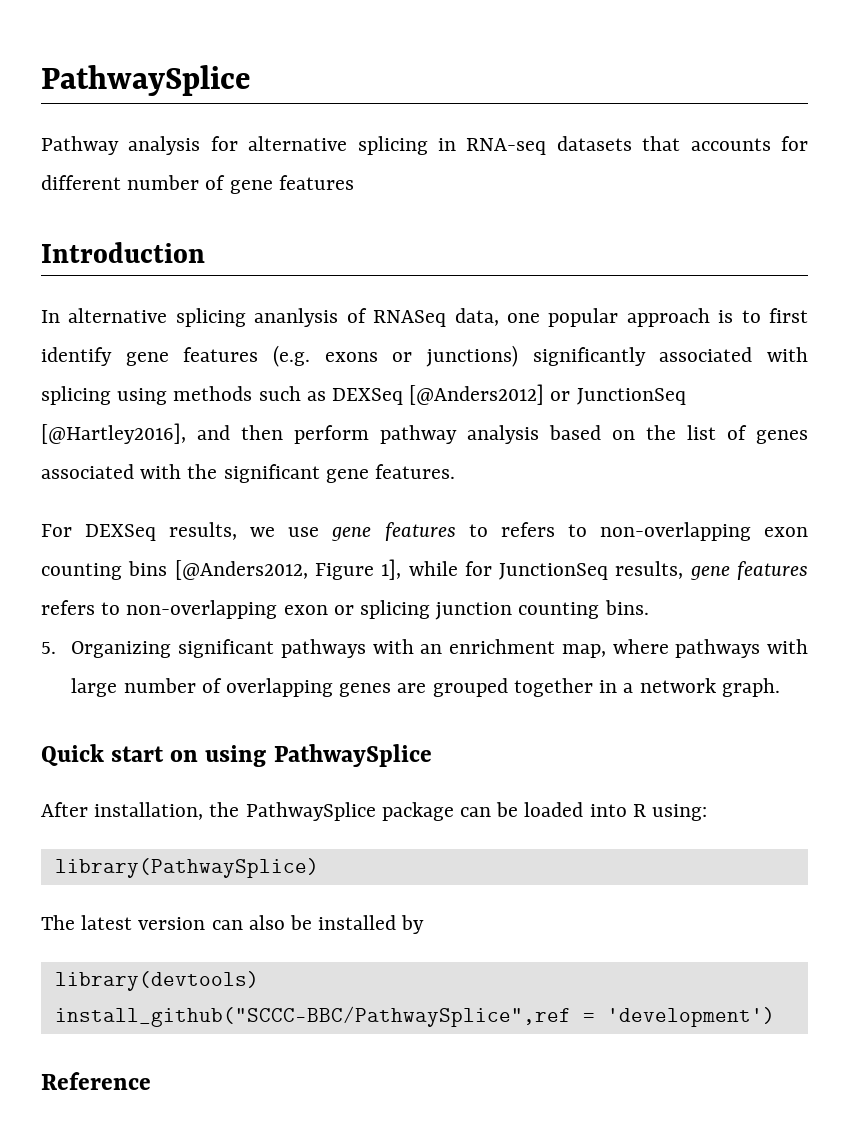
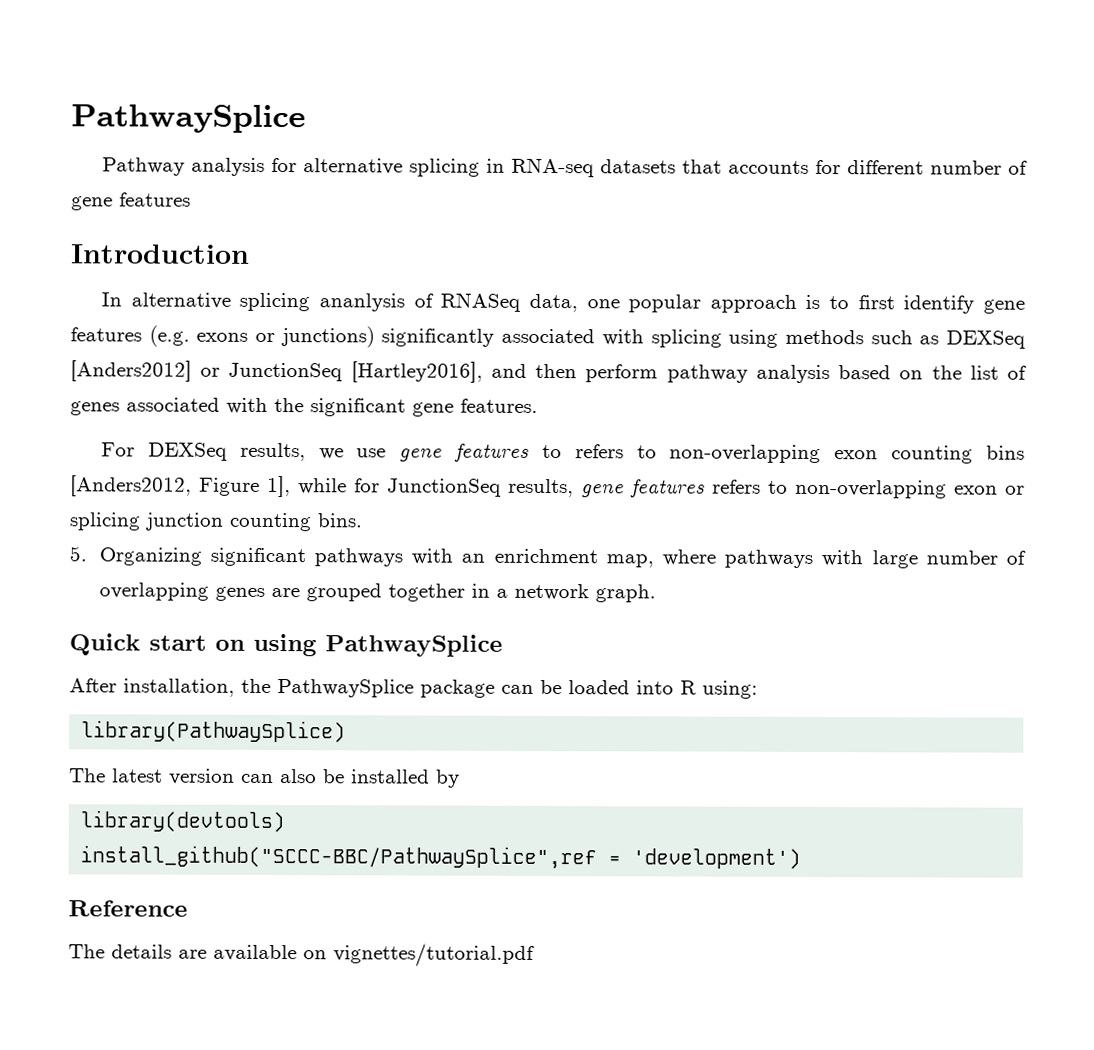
- In alternative splicing ananlysis of RNASeq data, one popular approach is to first identify gene features (e.g. exons or junctions) significantly associated with splicing using methods such as DEXSeq [@Anders2012] or JunctionSeq [@Hartley2016], and then perform pathway analysis based on the list of genes associated with the significant gene features.
+ In alternative splicing ananlysis of RNASeq data, one popular approach is to first identify gene features (e.g. exons or junctions) significantly associated with splicing using methods such as DEXSeq [Anders2012] or JunctionSeq [Hartley2016], and then perform pathway analysis based on the list of genes associated with the significant gene features.
- For DEXSeq results, we use gene features to refers to non-overlapping exon counting bins [@Anders2012, Figure 1], while for JunctionSeq results, gene features refers to non-overlapping exon or splicing junction counting bins.
+ For DEXSeq results, we use gene features to refers to non-overlapping exon counting bins [Anders2012, Figure 1], while for JunctionSeq results, gene features refers to non-overlapping exon or splicing junction counting bins.
+ The details are available on vignettes/tutorial.pdf

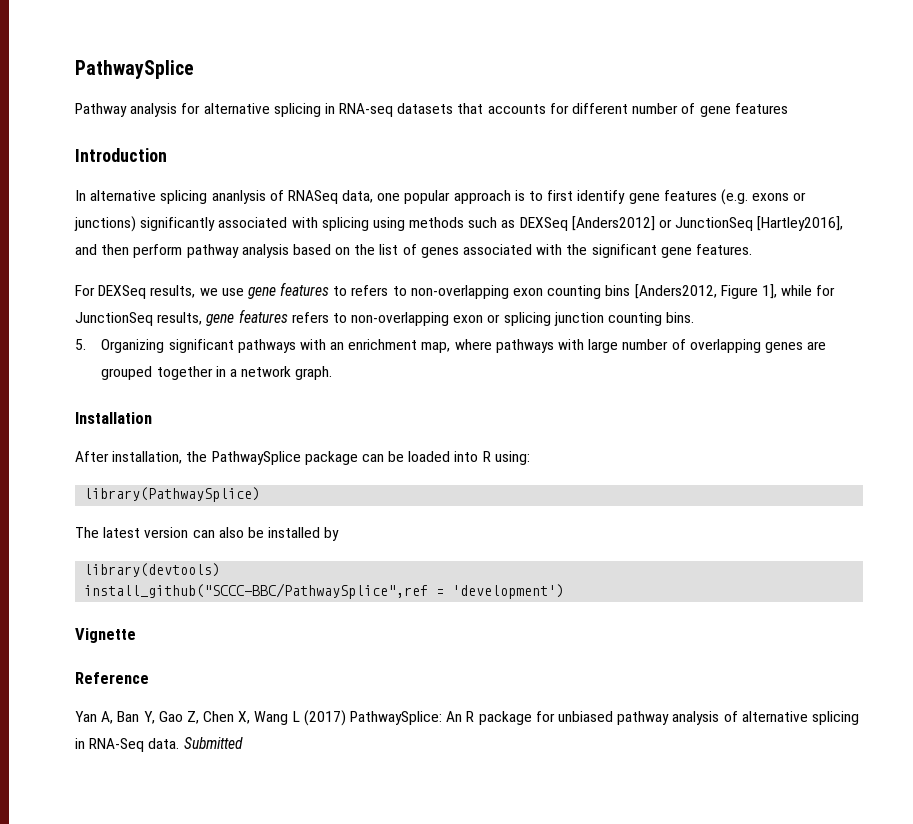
- Quick start on using PathwaySplice
+ Installation
+ Vignette
- The details are available on vignettes/tutorial.pdf
+ Yan A, Ban Y, Gao Z, Chen X, Wang L (2017) PathwaySplice: An R package for unbiased pathway analysis of alternative splicing in RNA-Seq data. Submitted

